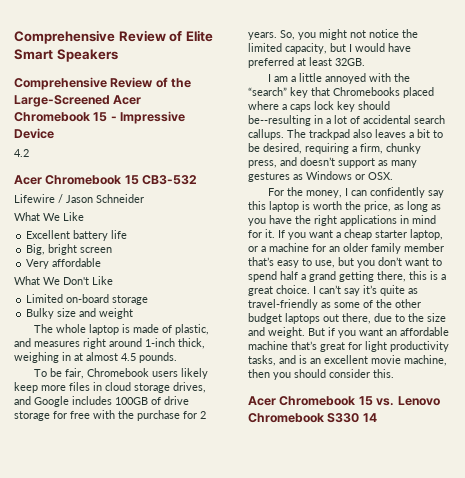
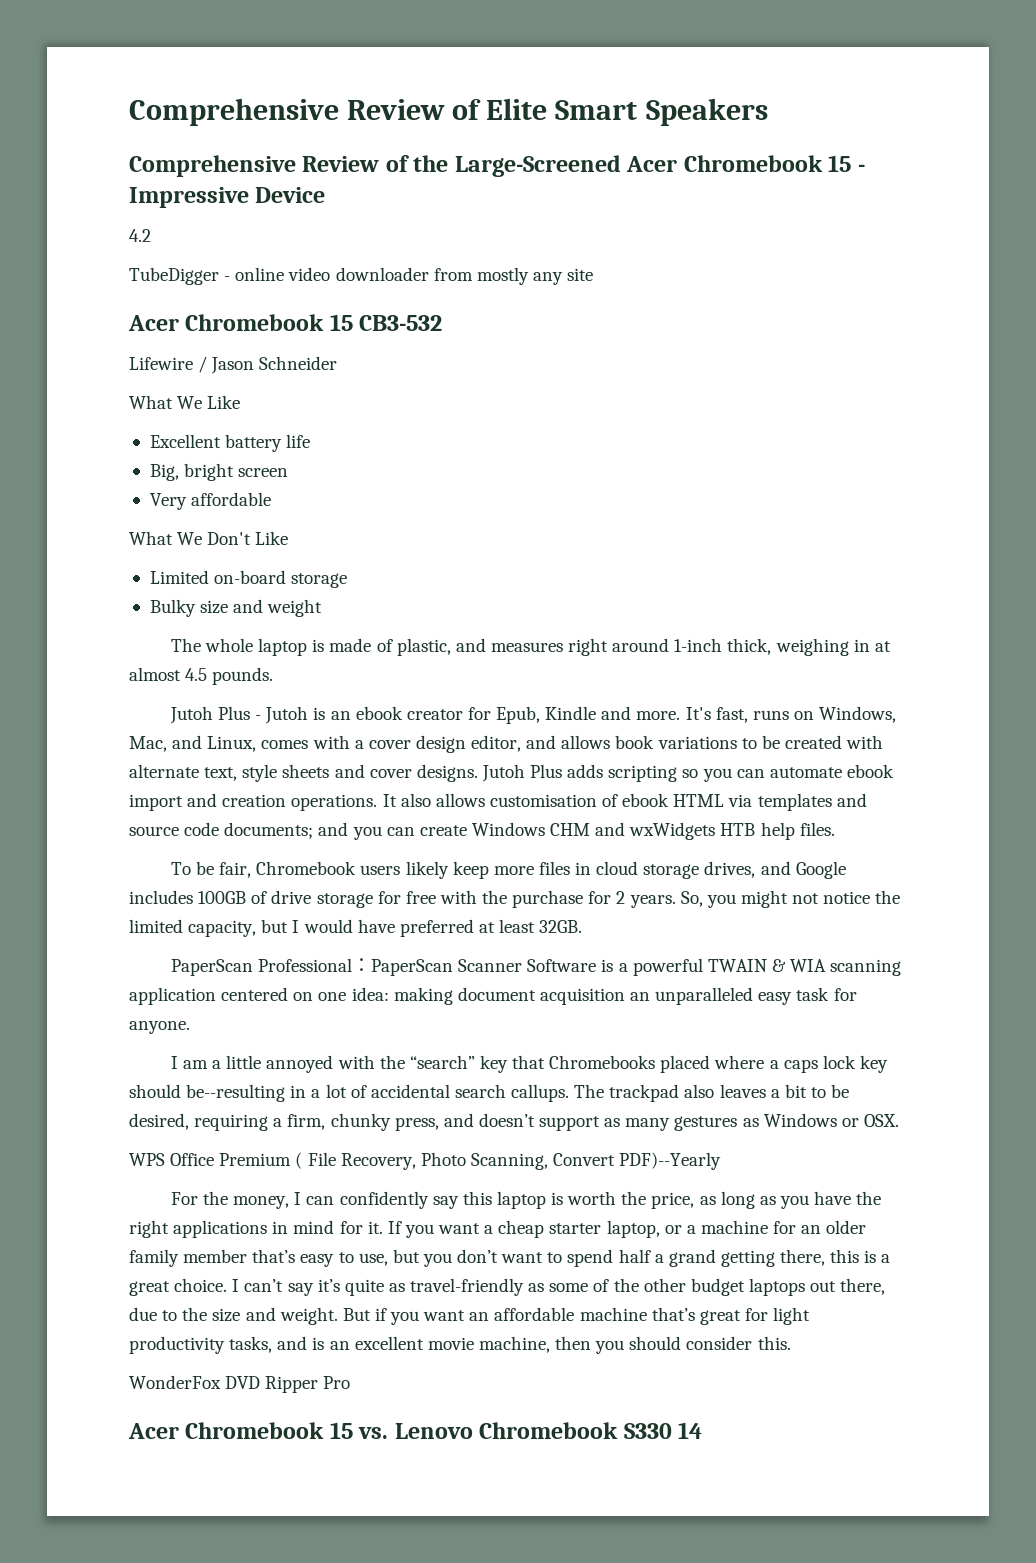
+ TubeDigger - online video downloader from mostly any site
+ Jutoh Plus - Jutoh is an ebook creator for Epub, Kindle and more. It's fast, runs on Windows, Mac, and Linux, comes with a cover design editor, and allows book variations to be created with alternate text, style sheets and cover designs. Jutoh Plus adds scripting so you can automate ebook import and creation operations. It also allows customisation of ebook HTML via templates and source code documents; and you can create Windows CHM and wxWidgets HTB help files.
+ PaperScan Professional：PaperScan Scanner Software is a powerful TWAIN & WIA scanning application centered on one idea: making document acquisition an unparalleled easy task for anyone.
+ WPS Office Premium ( File Recovery, Photo Scanning, Convert PDF)--Yearly
+ WonderFox DVD Ripper Pro

